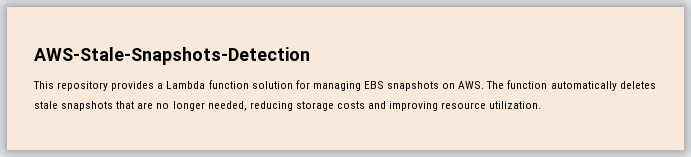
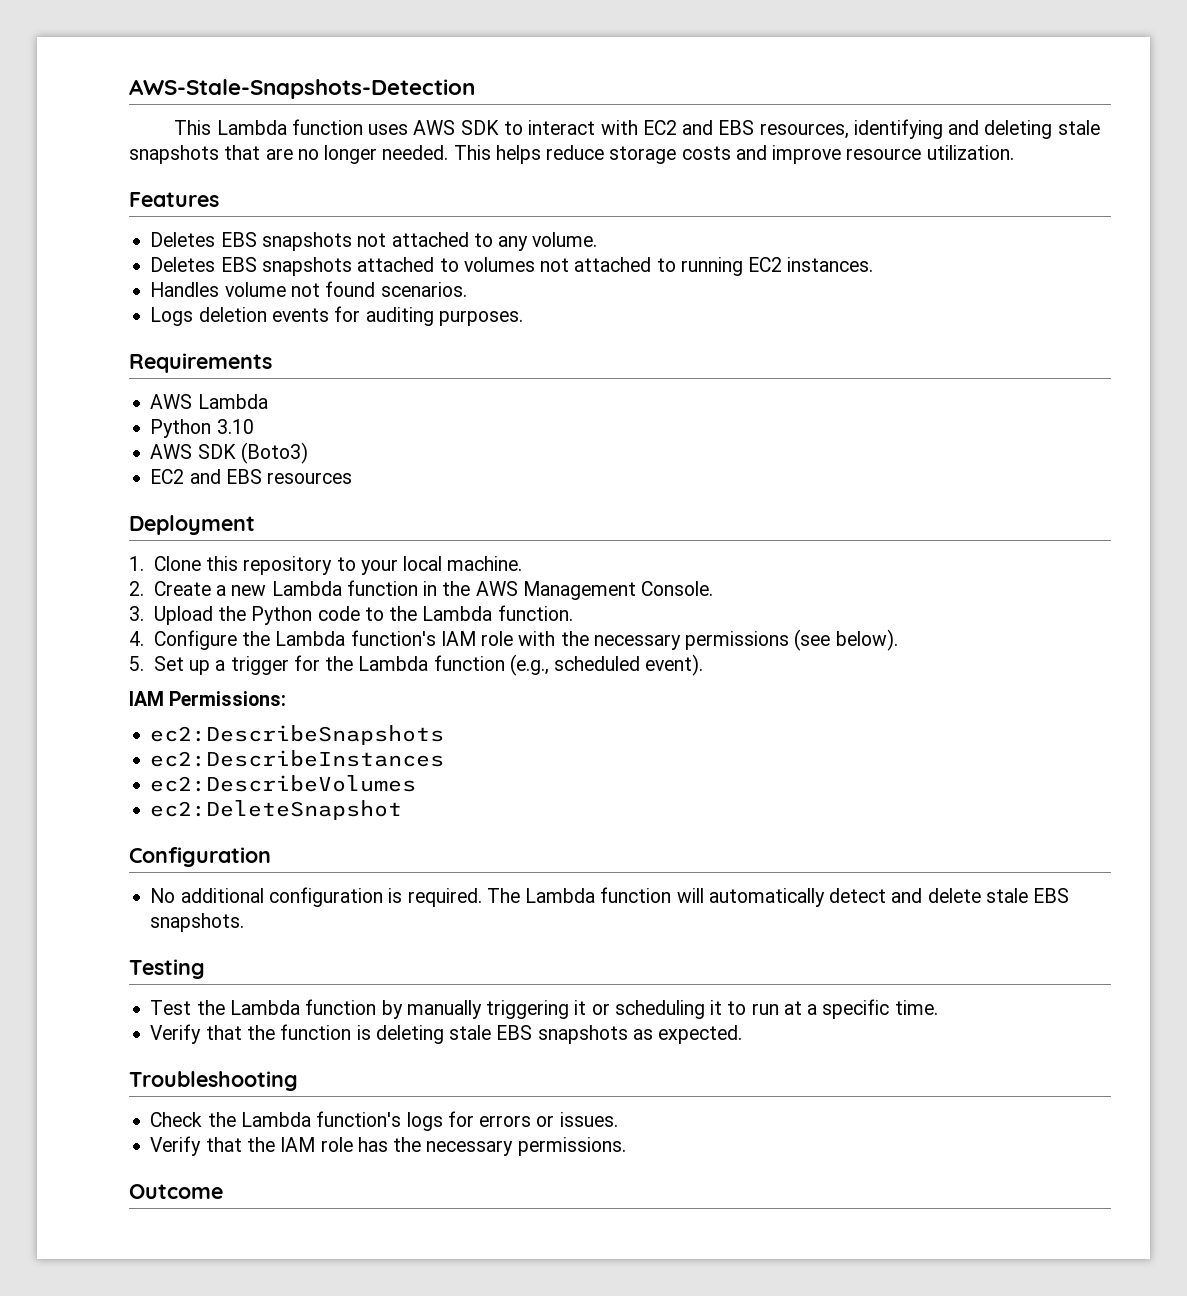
- This repository provides a Lambda function solution for managing EBS snapshots on AWS. The function automatically deletes stale snapshots that are no longer needed, reducing storage costs and improving resource utilization.
+ This Lambda function uses AWS SDK to interact with EC2 and EBS resources, identifying and deleting stale snapshots that are no longer needed. This helps reduce storage costs and improve resource utilization.
+ Features
+ Deletes EBS snapshots not attached to any volume.
+ Deletes EBS snapshots attached to volumes not attached to running EC2 instances.
+ Handles volume not found scenarios.
+ Logs deletion events for auditing purposes.
+ Requirements
+ AWS Lambda
+ Python 3.10
+ AWS SDK (Boto3)
+ EC2 and EBS resources
+ Deployment
+ 1. Clone this repository to your local machine.
+ 2. Create a new Lambda function in the AWS Management Console.
+ 3. Upload the Python code to the Lambda function.
+ 4. Configure the Lambda function's IAM role with the necessary permissions (see below).
+ 5. Set up a trigger for the Lambda function (e.g., scheduled event).
+ IAM Permissions:
+ ec2:DescribeSnapshots
+ ec2:DescribeInstances
+ ec2:DescribeVolumes
+ ec2:DeleteSnapshot
+ Configuration
+ No additional configuration is required. The Lambda function will automatically detect and delete stale EBS snapshots.
+ Testing
+ Test the Lambda function by manually triggering it or scheduling it to run at a specific time.
+ Verify that the function is deleting stale EBS snapshots as expected.
+ Troubleshooting
+ Check the Lambda function's logs for errors or issues.
+ Verify that the IAM role has the necessary permissions.
+ Outcome

